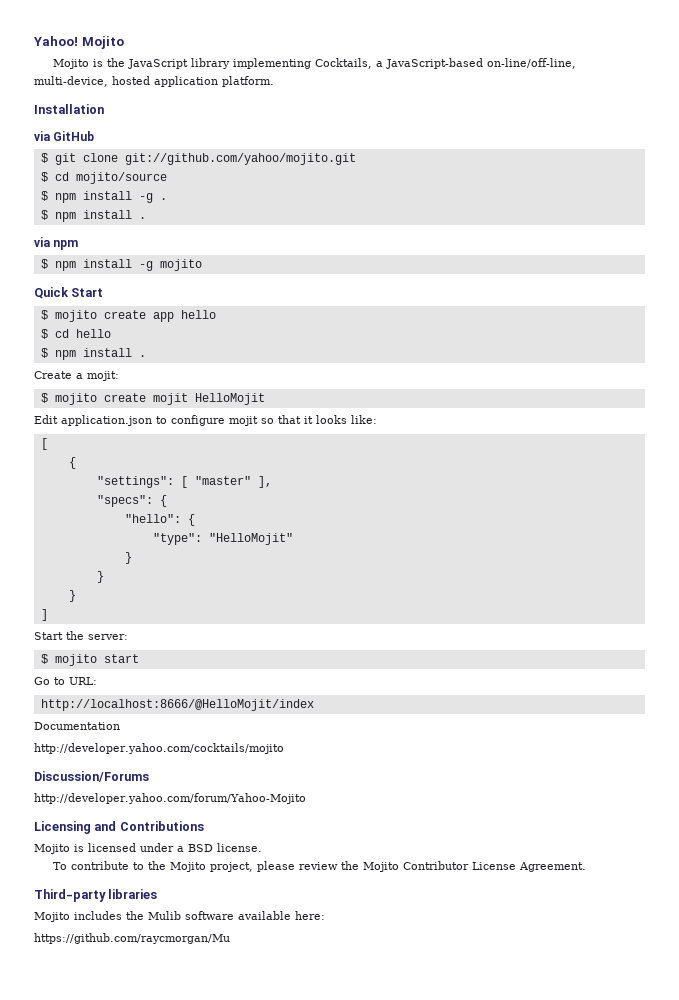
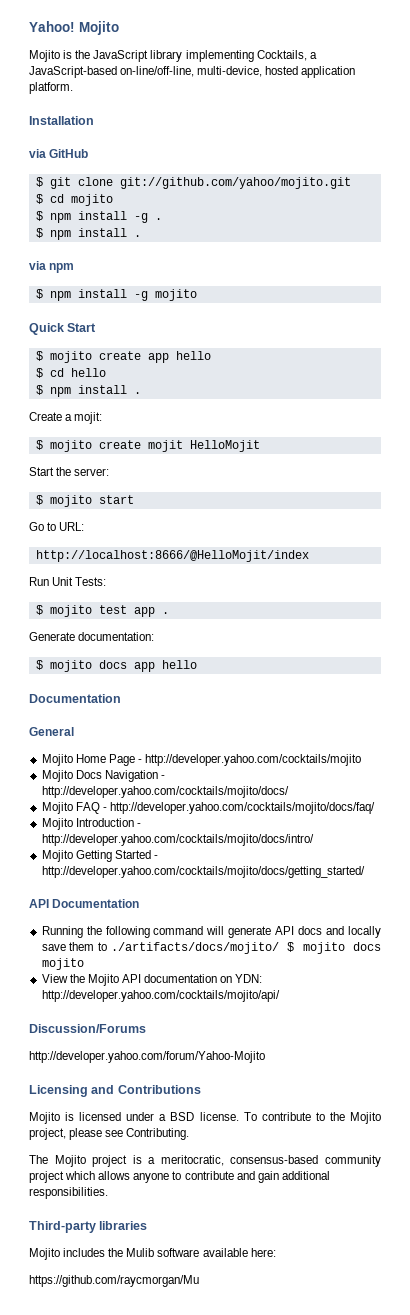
- $ cd mojito/source
+ $ cd mojito
- Edit application.json to configure mojit so that it looks like:
- [
- {
- "settings": [ "master" ],
- "specs": {
- "hello": {
- "type": "HelloMojit"
- }
- }
- }
- ]
+ Run Unit Tests:
+ $ mojito test app .
+ Generate documentation:
+ $ mojito docs app hello
  Documentation
- http://developer.yahoo.com/cocktails/mojito
+ General
+ Mojito Home Page - http://developer.yahoo.com/cocktails/mojito
+ Mojito Docs Navigation - http://developer.yahoo.com/cocktails/mojito/docs/
+ Mojito FAQ - http://developer.yahoo.com/cocktails/mojito/docs/faq/
+ Mojito Introduction - http://developer.yahoo.com/cocktails/mojito/docs/intro/
+ Mojito Getting Started - http://developer.yahoo.com/cocktails/mojito/docs/getting_started/
+ API Documentation
+ Running the following command will generate API docs and locally save them to ./artifacts/docs/mojito/ $ mojito docs mojito
+ View the Mojito API documentation on YDN: http://developer.yahoo.com/cocktails/mojito/api/
- Mojito is licensed under a BSD license.
- To contribute to the Mojito project, please review the Mojito Contributor License Agreement.
+ Mojito is licensed under a BSD license. To contribute to the Mojito project, please see Contributing.
+ The Mojito project is a meritocratic, consensus-based community project which allows anyone to contribute and gain additional responsibilities.

